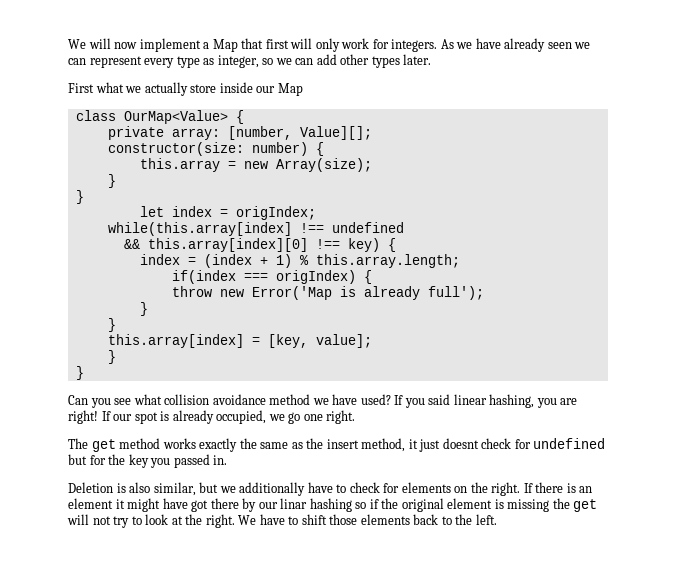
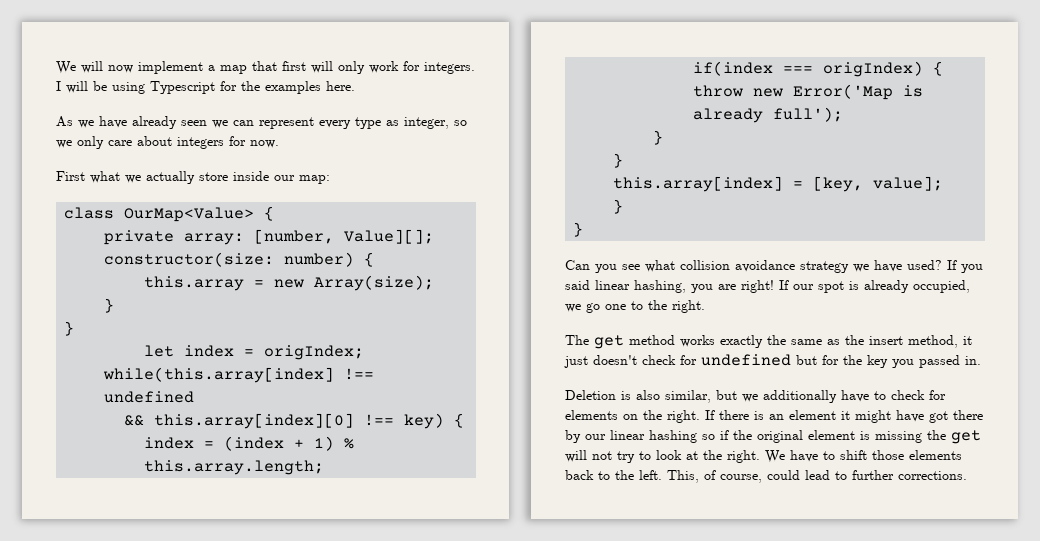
- We will now implement a Map that first will only work for integers. As we have already seen we can represent every type as integer, so we can add other types later.
+ We will now implement a map that first will only work for integers. I will be using Typescript for the examples here.
+ As we have already seen we can represent every type as integer, so we only care about integers for now.
- First what we actually store inside our Map
+ First what we actually store inside our map:
- Can you see what collision avoidance method we have used?
+ Can you see what collision avoidance strategy we have used?
- If our spot is already occupied, we go one right.
+ If our spot is already occupied, we go one to the right.
- The get method works exactly the same as the insert method, it just doesnt check for undefined but for the key you passed in.
+ The get method works exactly the same as the insert method, it just doesn't check for undefined but for the key you passed in.
- If there is an element it might have got there by our linar hashing so if the original element is missing the get will not try to look at the right.
+ If there is an element it might have got there by our linear hashing so if the original element is missing the get will not try to look at the right.
+ This, of course, could lead to further corrections.

